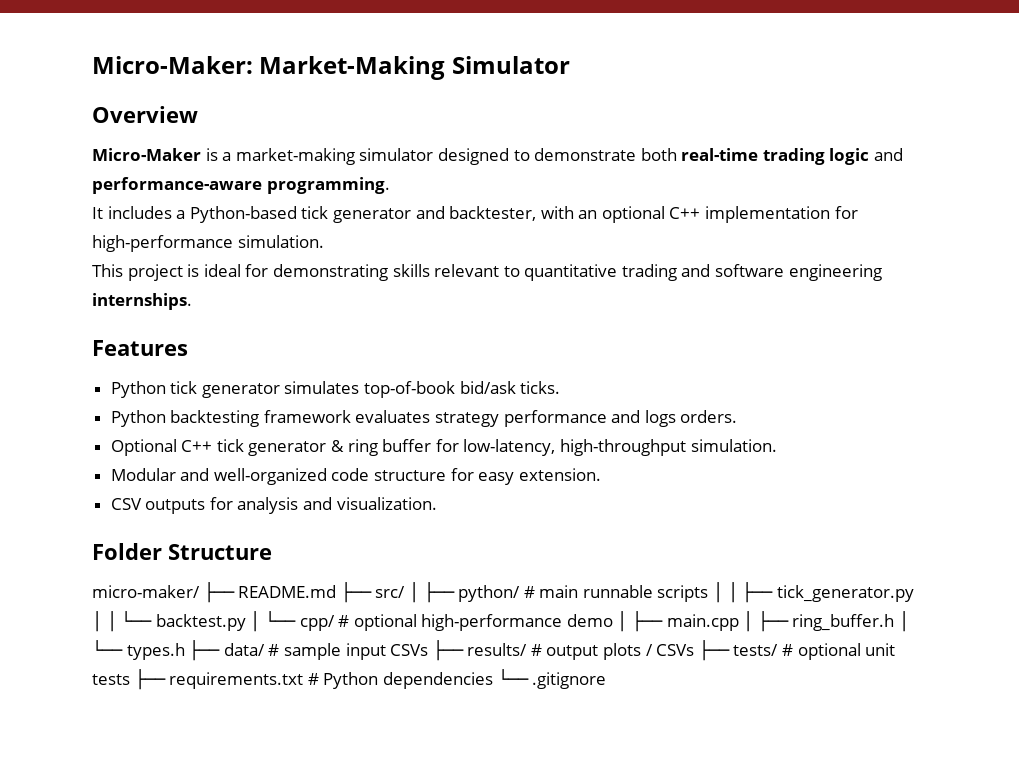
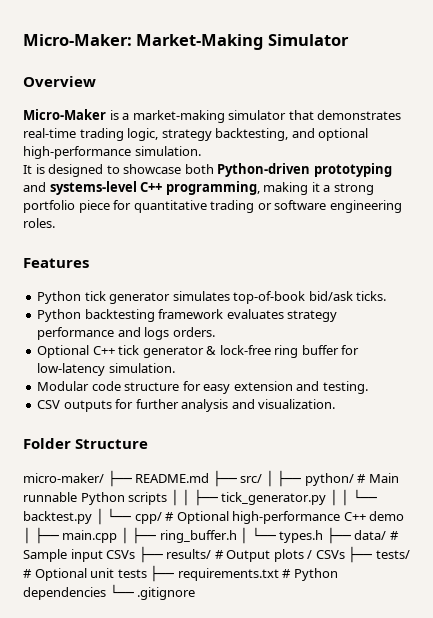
- Micro-Maker is a market-making simulator designed to demonstrate both real-time trading logic and performance-aware programming.
- It includes a Python-based tick generator and backtester, with an optional C++ implementation for high-performance simulation.
- This project is ideal for demonstrating skills relevant to quantitative trading and software engineering internships.
+ Micro-Maker is a market-making simulator that demonstrates real-time trading logic, strategy backtesting, and optional high-performance simulation.
+ It is designed to showcase both Python-driven prototyping and systems-level C++ programming, making it a strong portfolio piece for quantitative trading or software engineering roles.
- Optional C++ tick generator & ring buffer for low-latency, high-throughput simulation.
+ Optional C++ tick generator & lock-free ring buffer for low-latency simulation.
- Modular and well-organized code structure for easy extension.
+ Modular code structure for easy extension and testing.
- CSV outputs for analysis and visualization.
+ CSV outputs for further analysis and visualization.
- micro-maker/ ├── README.md ├── src/ │ ├── python/ # main runnable scripts │ │ ├── tick_generator.py │ │ └── backtest.py │ └── cpp/ # optional high-performance demo │ ├── main.cpp │ ├── ring_buffer.h │ └── types.h ├── data/ # sample input CSVs ├── results/ # output plots / CSVs ├── tests/ # optional unit tests ├── requirements.txt # Python dependencies └── .gitignore
+ micro-maker/ ├── README.md ├── src/ │ ├── python/ # Main runnable Python scripts │ │ ├── tick_generator.py │ │ └── backtest.py │ └── cpp/ # Optional high-performance C++ demo │ ├── main.cpp │ ├── ring_buffer.h │ └── types.h ├── data/ # Sample input CSVs ├── results/ # Output plots / CSVs ├── tests/ # Optional unit tests ├── requirements.txt # Python dependencies └── .gitignore

